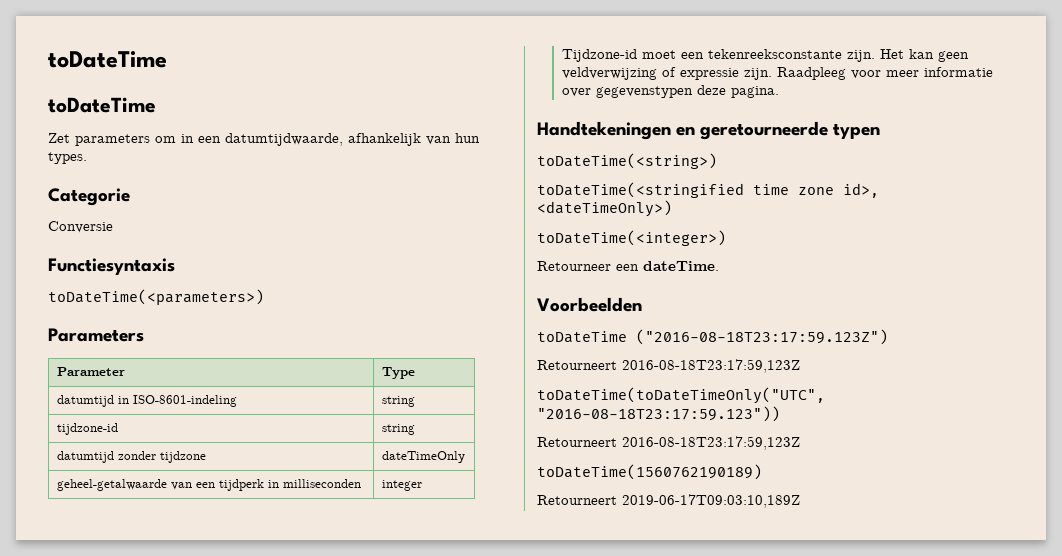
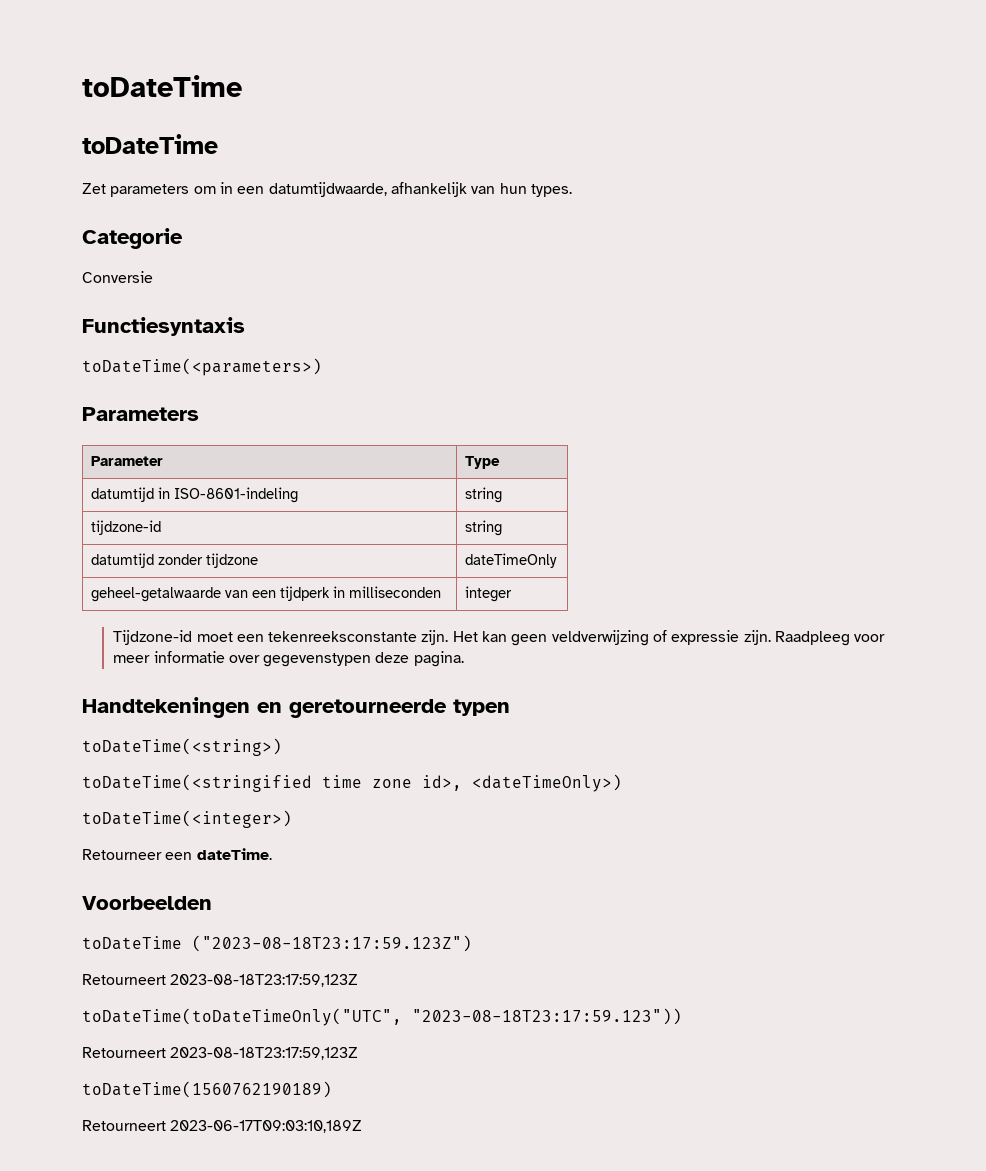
- toDateTime ("2016-08-18T23:17:59.123Z")
- Retourneert 2016-08-18T23:17:59,123Z
+ toDateTime ("2023-08-18T23:17:59.123Z")
+ Retourneert 2023-08-18T23:17:59,123Z
- toDateTime(toDateTimeOnly("UTC", "2016-08-18T23:17:59.123"))
- Retourneert 2016-08-18T23:17:59,123Z
+ toDateTime(toDateTimeOnly("UTC", "2023-08-18T23:17:59.123"))
+ Retourneert 2023-08-18T23:17:59,123Z
- Retourneert 2019-06-17T09:03:10,189Z
+ Retourneert 2023-06-17T09:03:10,189Z

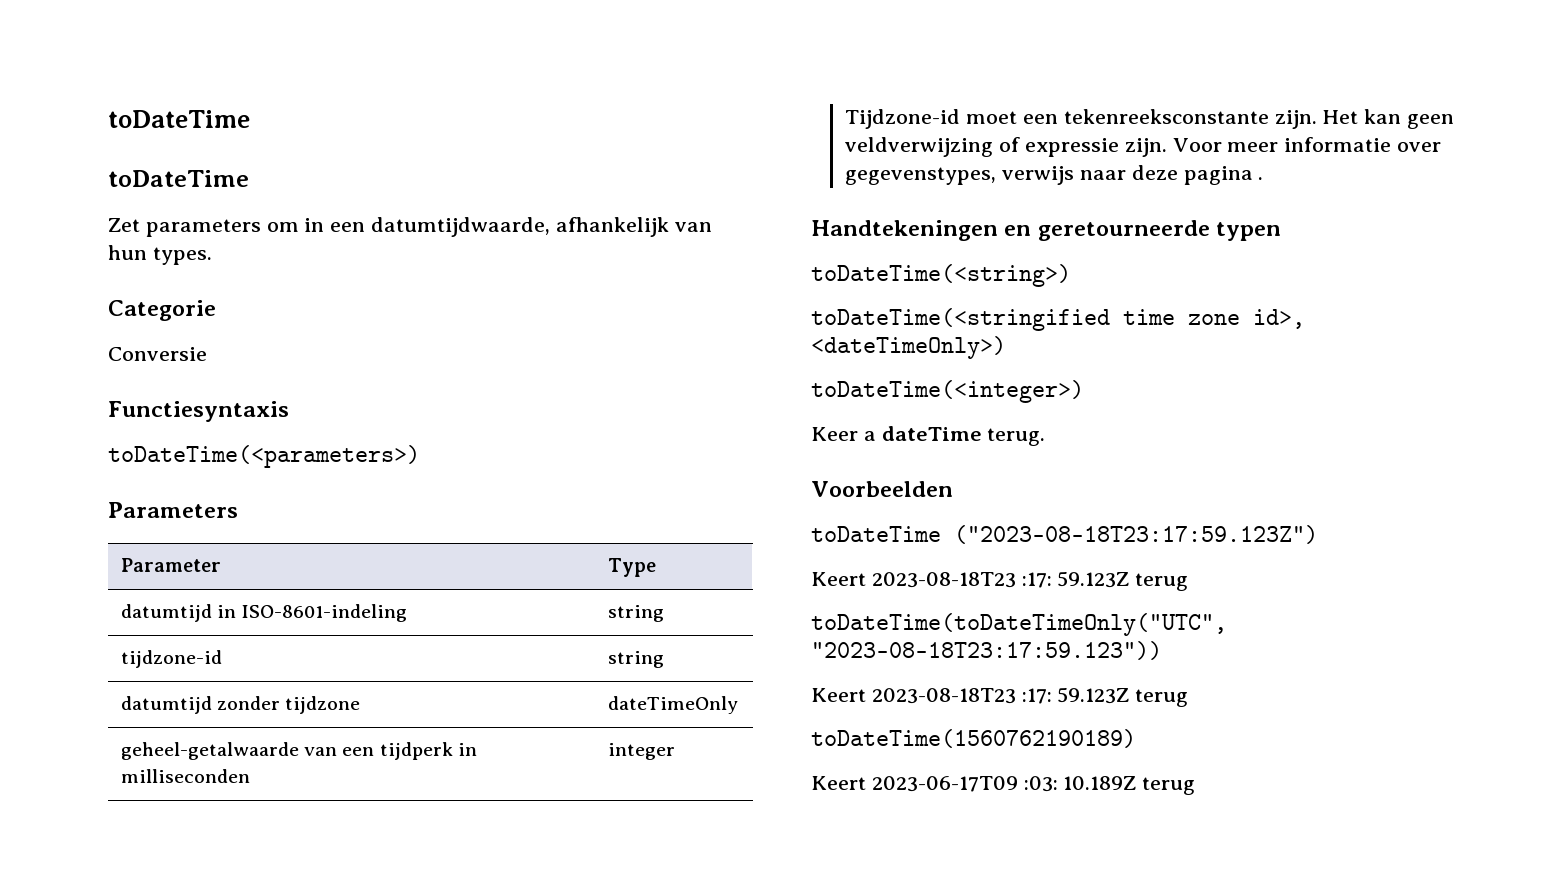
- Raadpleeg voor meer informatie over gegevenstypen deze pagina.
+ Voor meer informatie over gegevenstypes, verwijs naar deze pagina .
- Retourneer een dateTime.
+ Keer a dateTime terug.
  toDateTime ("2023-08-18T23:17:59.123Z")
- Retourneert 2023-08-18T23:17:59,123Z
+ Keert 2023-08-18T23 :17: 59.123Z terug
  toDateTime(toDateTimeOnly("UTC", "2023-08-18T23:17:59.123"))
- Retourneert 2023-08-18T23:17:59,123Z
+ Keert 2023-08-18T23 :17: 59.123Z terug
  toDateTime(1560762190189)
- Retourneert 2023-06-17T09:03:10,189Z
+ Keert 2023-06-17T09 :03: 10.189Z terug

